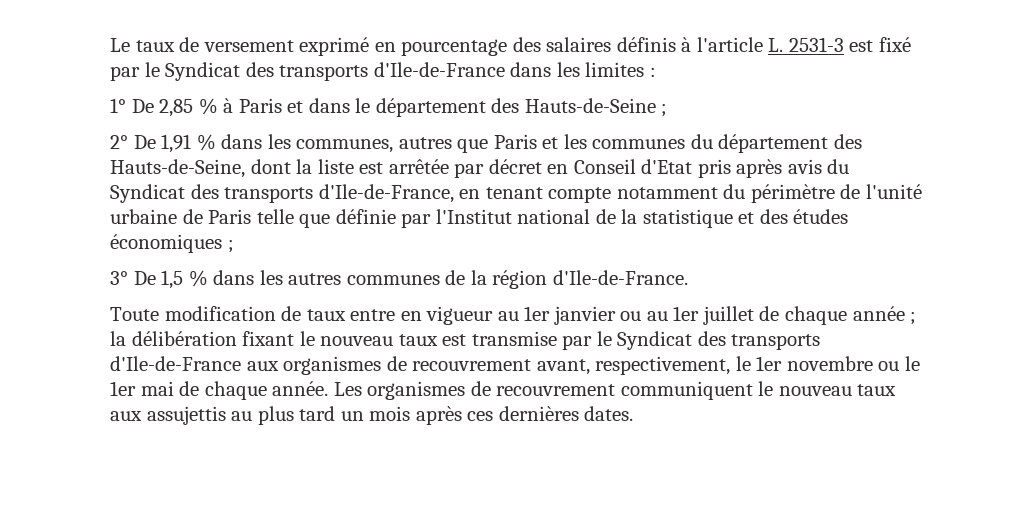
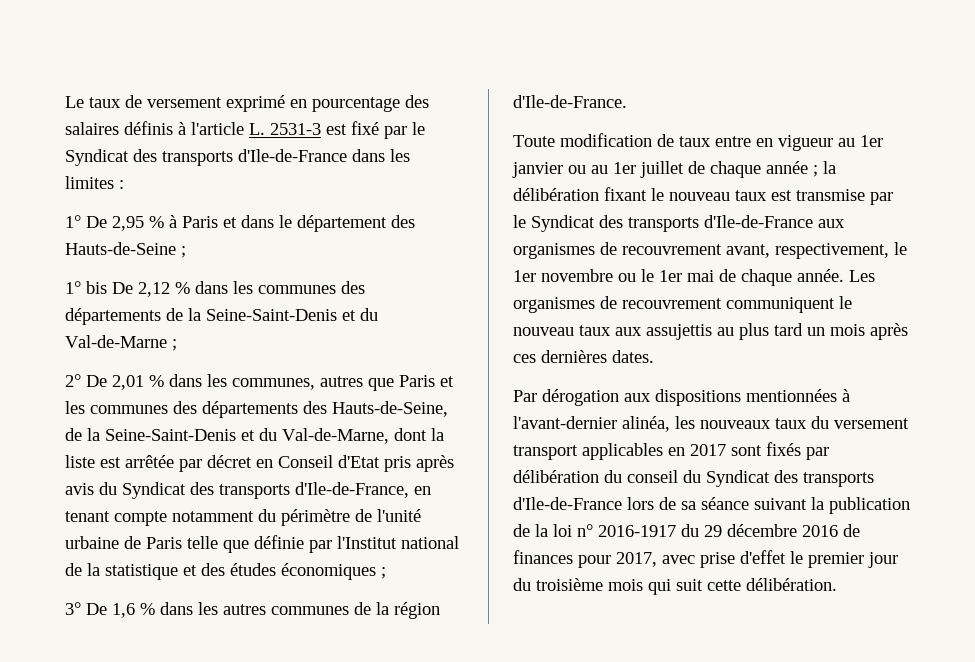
- 1° De 2,85 % à Paris et dans le département des Hauts-de-Seine ;
+ 1° De 2,95 % à Paris et dans le département des Hauts-de-Seine ;
+ 1° bis De 2,12 % dans les communes des départements de la Seine-Saint-Denis et du Val-de-Marne ;
- 2° De 1,91 % dans les communes, autres que Paris et les communes du département des Hauts-de-Seine, dont la liste est arrêtée par décret en Conseil d'Etat pris après avis du Syndicat des transports d'Ile-de-France, en tenant compte notamment du périmètre de l'unité urbaine de Paris telle que définie par l'Institut national de la statistique et des études économiques ;
+ 2° De 2,01 % dans les communes, autres que Paris et les communes des départements des Hauts-de-Seine, de la Seine-Saint-Denis et du Val-de-Marne, dont la liste est arrêtée par décret en Conseil d'Etat pris après avis du Syndicat des transports d'Ile-de-France, en tenant compte notamment du périmètre de l'unité urbaine de Paris telle que définie par l'Institut national de la statistique et des études économiques ;
- 3° De 1,5 % dans les autres communes de la région d'Ile-de-France.
+ 3° De 1,6 % dans les autres communes de la région d'Ile-de-France.
+ Par dérogation aux dispositions mentionnées à l'avant-dernier alinéa, les nouveaux taux du versement transport applicables en 2017 sont fixés par délibération du conseil du Syndicat des transports d'Ile-de-France lors de sa séance suivant la publication de la loi n° 2016-1917 du 29 décembre 2016 de finances pour 2017, avec prise d'effet le premier jour du troisième mois qui suit cette délibération.

